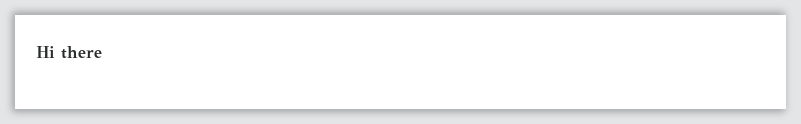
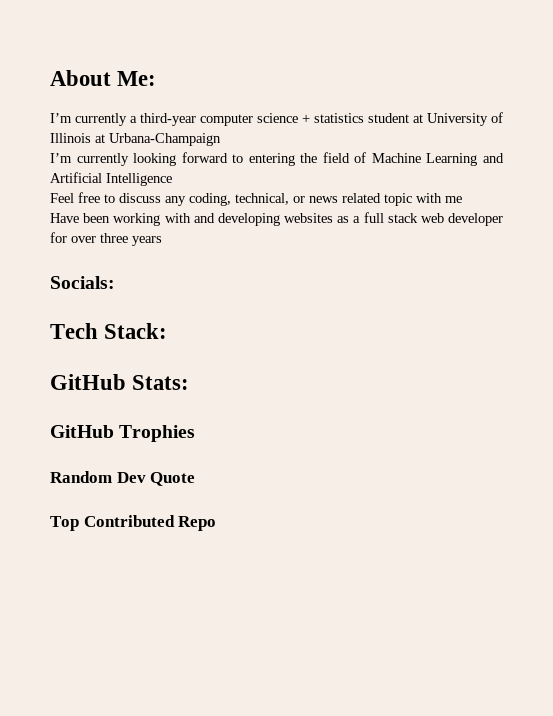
- Hi there
+ About Me:
+ I’m currently a third-year computer science + statistics student at University of Illinois at Urbana-Champaign
+ I’m currently looking forward to entering the field of Machine Learning and Artificial Intelligence
+ Feel free to discuss any coding, technical, or news related topic with me
+ Have been working with and developing websites as a full stack web developer for over three years
+ Socials:
+ Tech Stack:
+ GitHub Stats:
+ GitHub Trophies
+ Random Dev Quote
+ Top Contributed Repo

